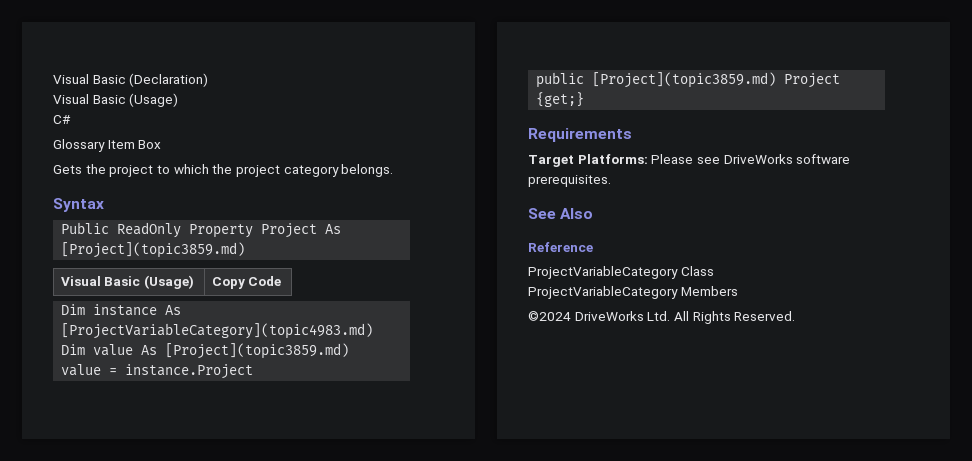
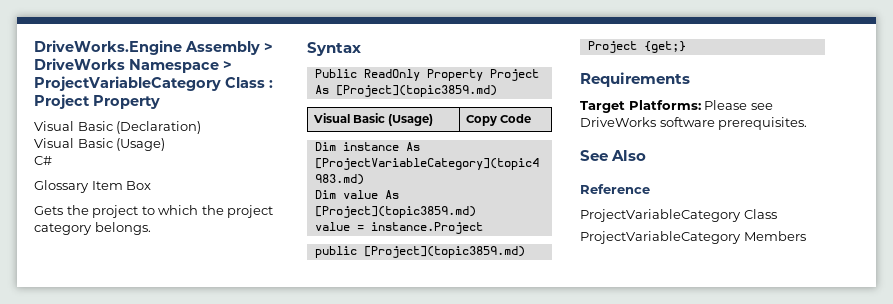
+ DriveWorks.Engine Assembly > DriveWorks Namespace > ProjectVariableCategory Class : Project Property
- ©2024 DriveWorks Ltd. All Rights Reserved.

